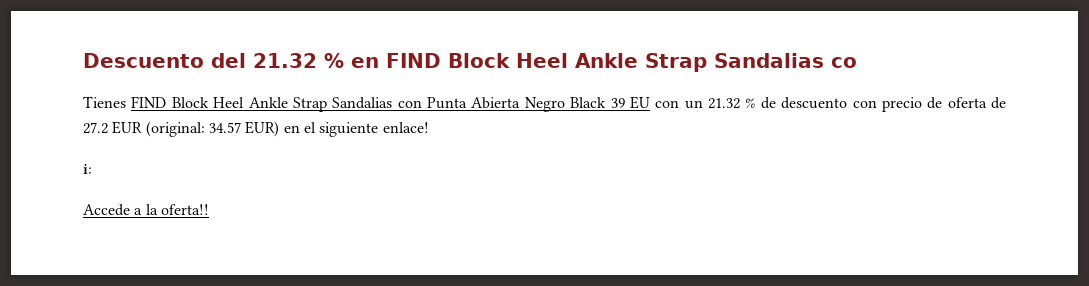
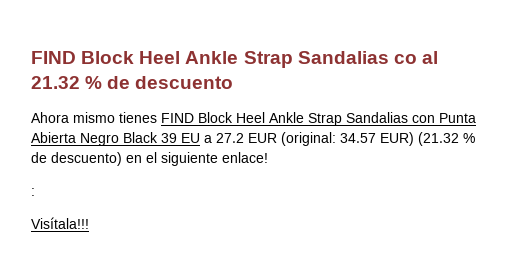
- Descuento del 21.32 % en FIND Block Heel Ankle Strap Sandalias co
- Tienes FIND Block Heel Ankle Strap Sandalias con Punta Abierta Negro Black 39 EU con un 21.32 % de descuento con precio de oferta de 27.2 EUR (original: 34.57 EUR) en el siguiente enlace!
+ FIND Block Heel Ankle Strap Sandalias co al 21.32 % de descuento
+ Ahora mismo tienes FIND Block Heel Ankle Strap Sandalias con Punta Abierta Negro Black 39 EU a 27.2 EUR (original: 34.57 EUR) (21.32 % de descuento) en el siguiente enlace!
- ℹ:
- Accede a la oferta!!
+ :
+ Visítala!!!

